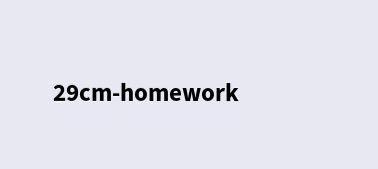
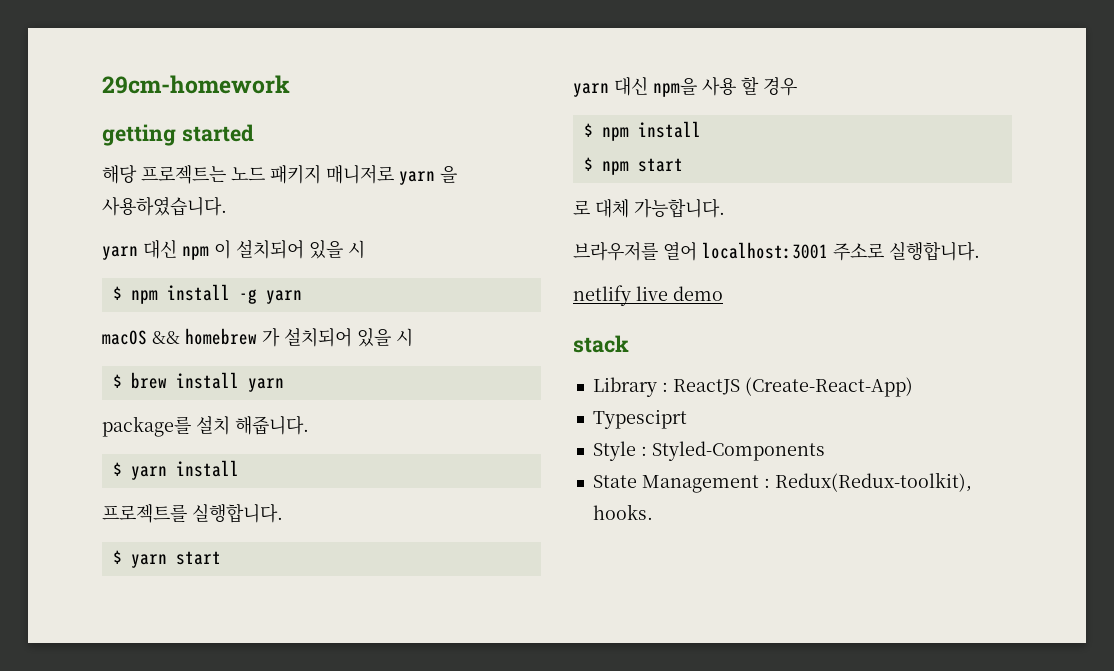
+ getting started
+ 해당 프로젝트는 노드 패키지 매니저로 yarn 을 사용하였습니다.
+ yarn 대신 npm 이 설치되어 있을 시
+ $ npm install -g yarn
+ macOS && homebrew 가 설치되어 있을 시
+ $ brew install yarn
+ package를 설치 해줍니다.
+ $ yarn install
+ 프로젝트를 실행합니다.
+ $ yarn start
+ yarn 대신 npm을 사용 할 경우
+ $ npm install
+ $ npm start
+ 로 대체 가능합니다.
+ 브라우저를 열어 localhost:3001 주소로 실행합니다.
+ netlify live demo
+ stack
+ Library : ReactJS (Create-React-App)
+ Typesciprt
+ Style : Styled-Components
+ State Management : Redux(Redux-toolkit), hooks.

